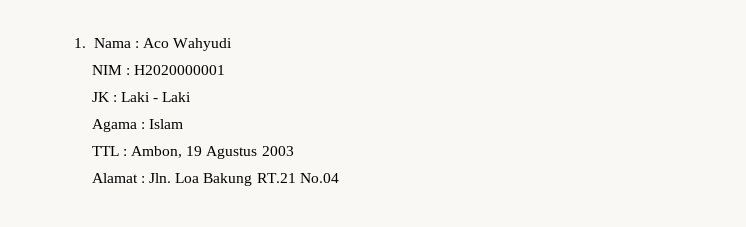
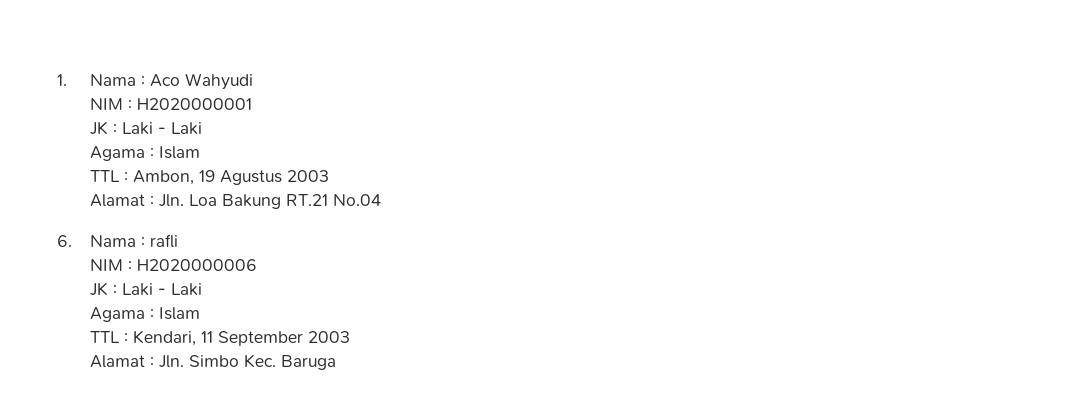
+ 6. Nama : rafli
+ NIM : H2020000006
+ JK : Laki - Laki
+ Agama : Islam
+ TTL : Kendari, 11 September 2003
+ Alamat : Jln. Simbo Kec. Baruga

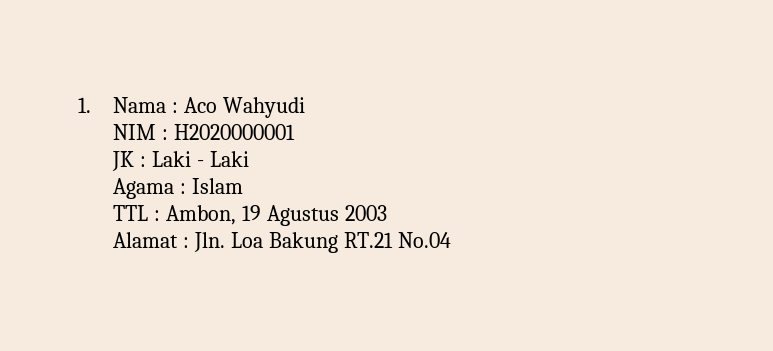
- 6. Nama : rafli
- NIM : H2020000006
- JK : Laki - Laki
- Agama : Islam
- TTL : Kendari, 11 September 2003
- Alamat : Jln. Simbo Kec. Baruga

